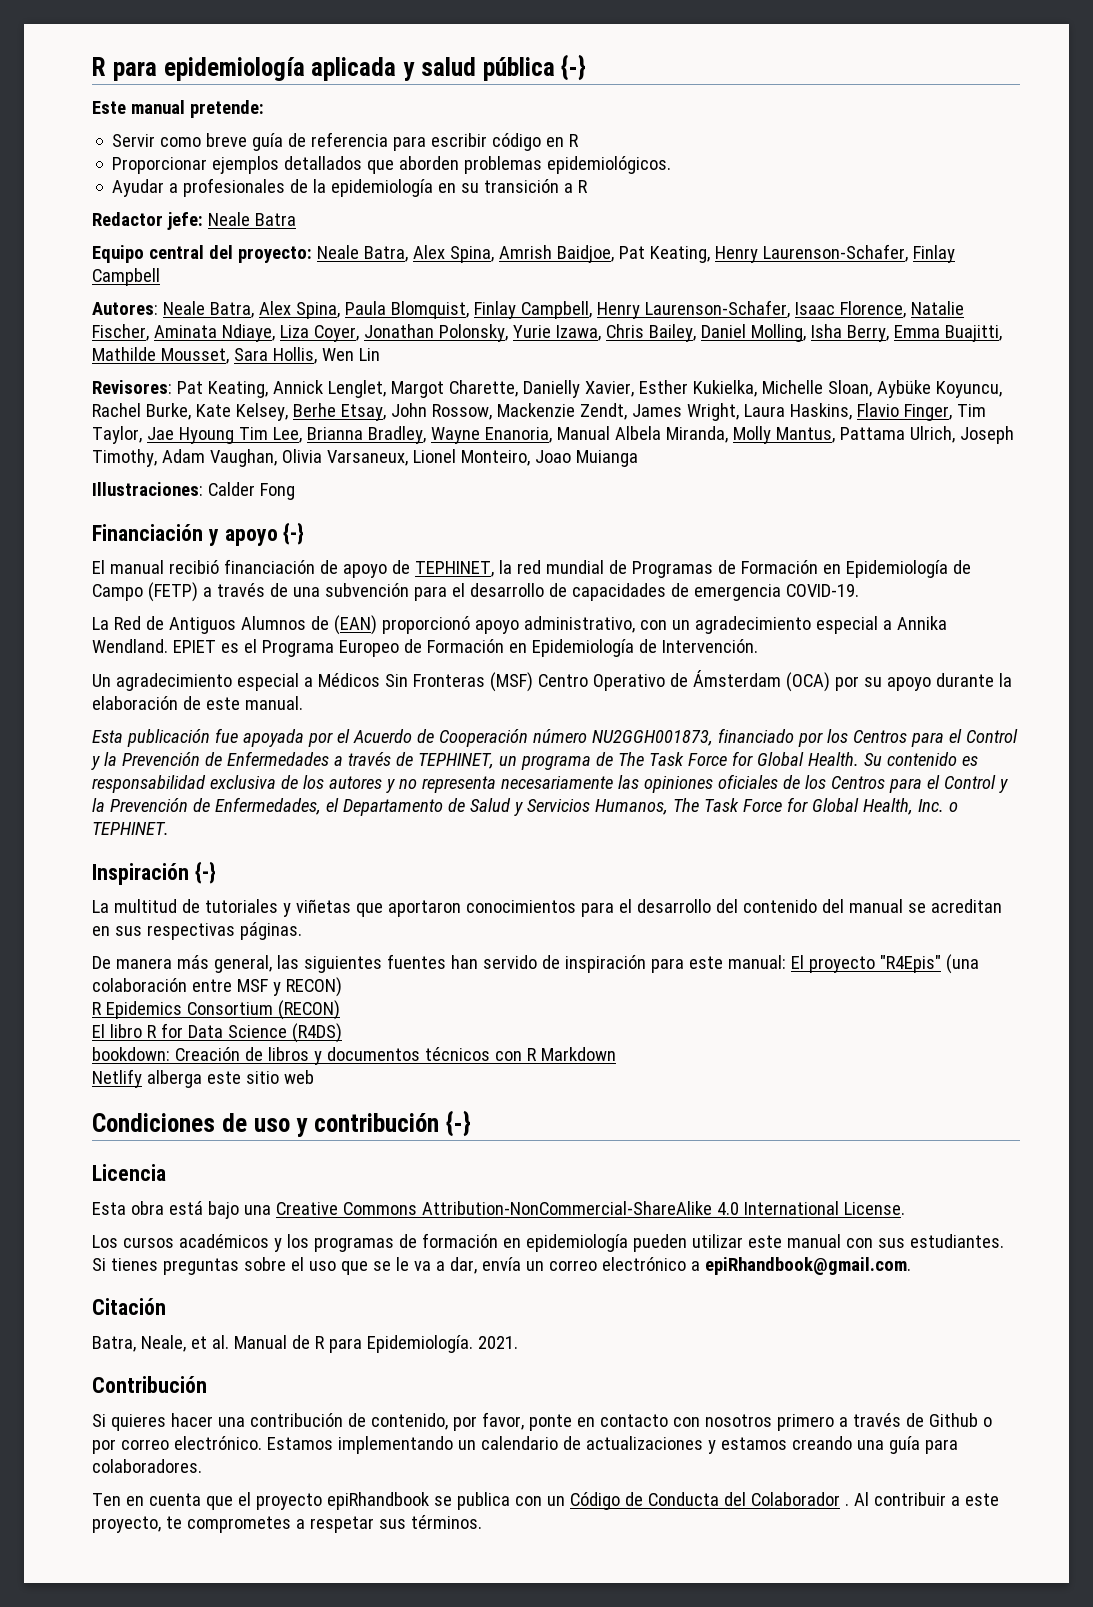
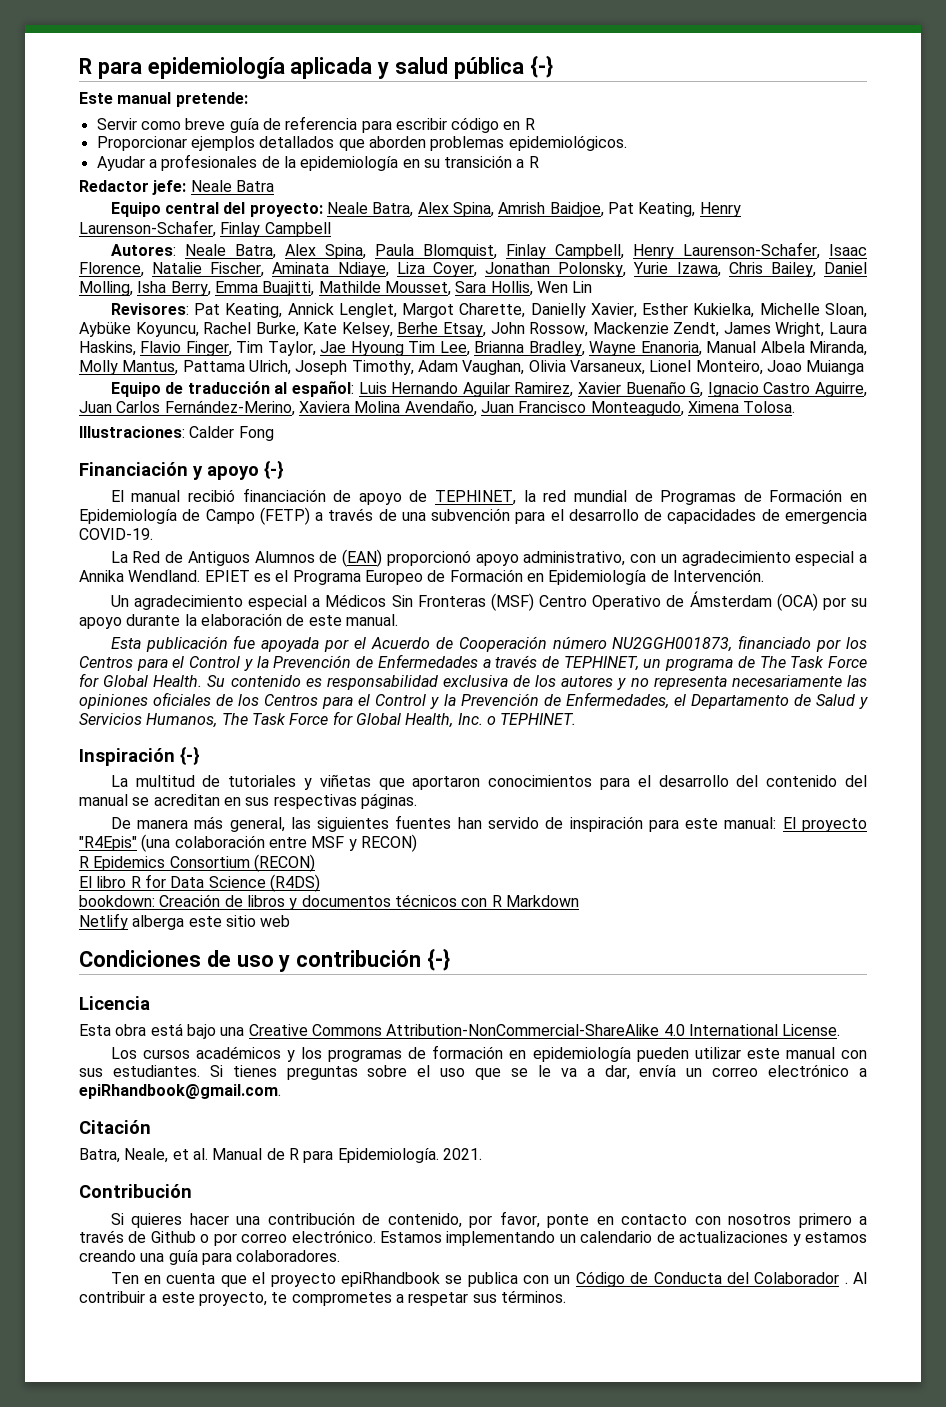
+ Equipo de traducción al español: Luis Hernando Aguilar Ramirez, Xavier Buenaño G, Ignacio Castro Aguirre, Juan Carlos Fernández-Merino, Xaviera Molina Avendaño, Juan Francisco Monteagudo, Ximena Tolosa.

